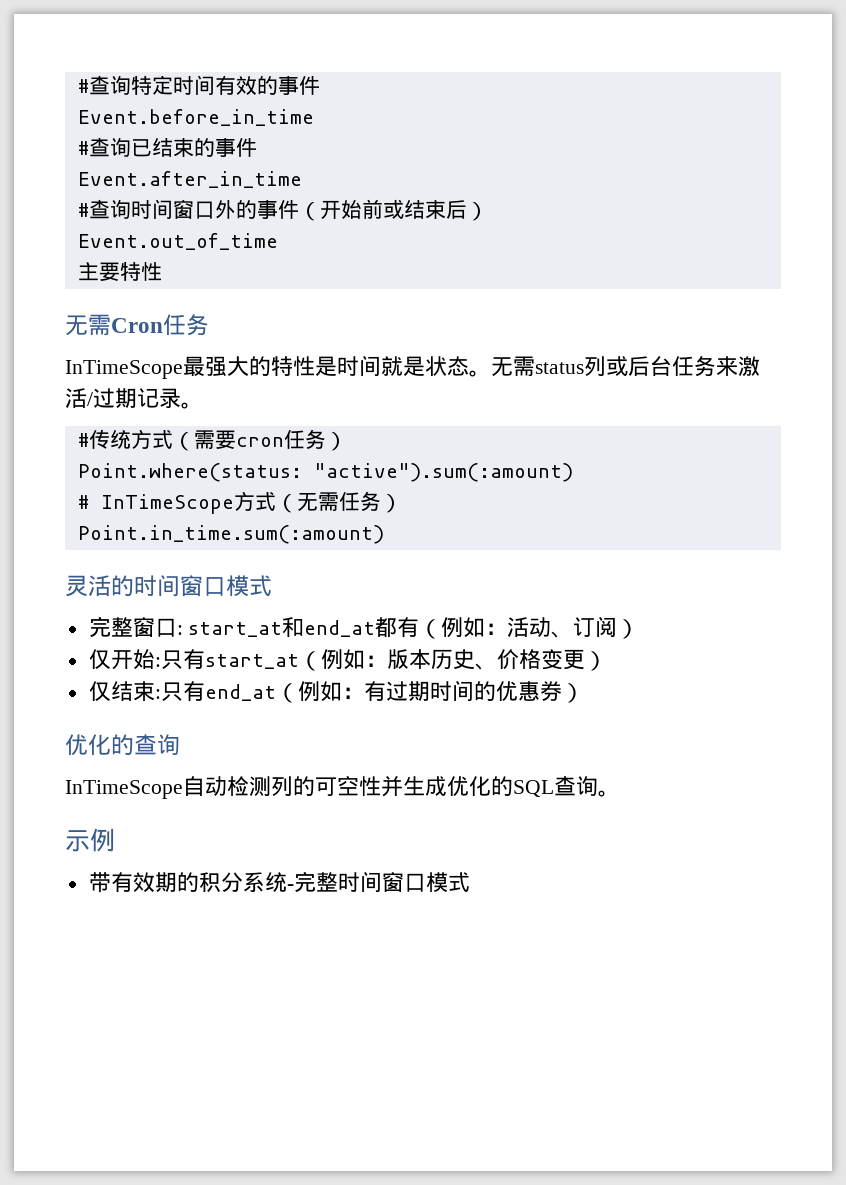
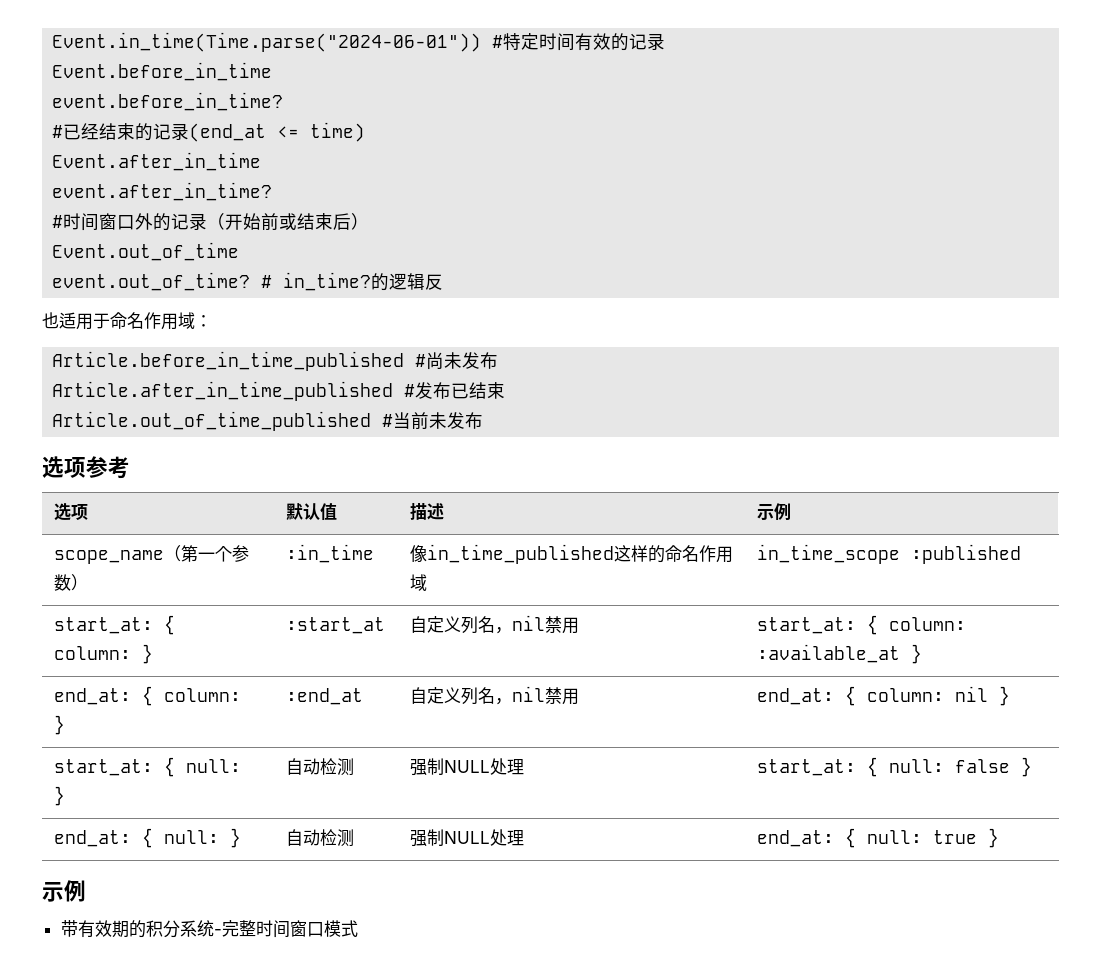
- #查询特定时间有效的事件
+ Event.in_time(Time.parse("2024-06-01")) #特定时间有效的记录
- #查询已结束的事件
+ event.before_in_time?
+ #已经结束的记录(end_at <= time)
- #查询时间窗口外的事件（开始前或结束后）
+ event.after_in_time?
+ #时间窗口外的记录（开始前或结束后）
- 主要特性
- 无需Cron任务
- InTimeScope最强大的特性是时间就是状态。无需status列或后台任务来激活/过期记录。
- #传统方式（需要cron任务）
- Point.where(status: "active").sum(:amount)
- # InTimeScope方式（无需任务）
- Point.in_time.sum(:amount)
- 灵活的时间窗口模式
- 完整窗口: start_at和end_at都有（例如：活动、订阅）
- 仅开始:只有start_at（例如：版本历史、价格变更）
- 仅结束:只有end_at（例如：有过期时间的优惠券）
- 优化的查询
- InTimeScope自动检测列的可空性并生成优化的SQL查询。
+ event.out_of_time? # in_time?的逻辑反
+ 也适用于命名作用域：
+ Article.before_in_time_published #尚未发布
+ Article.after_in_time_published #发布已结束
+ Article.out_of_time_published #当前未发布
+ 选项参考
+ 选项 | 默认值 | 描述 | 示例
+ scope_name（第一个参数） | :in_time | 像in_time_published这样的命名作用域 | in_time_scope :published
+ start_at: { column: } | :start_at | 自定义列名，nil禁用 | start_at: { column: :available_at }
+ end_at: { column: } | :end_at | 自定义列名，nil禁用 | end_at: { column: nil }
+ start_at: { null: } | 自动检测 | 强制NULL处理 | start_at: { null: false }
+ end_at: { null: } | 自动检测 | 强制NULL处理 | end_at: { null: true }

